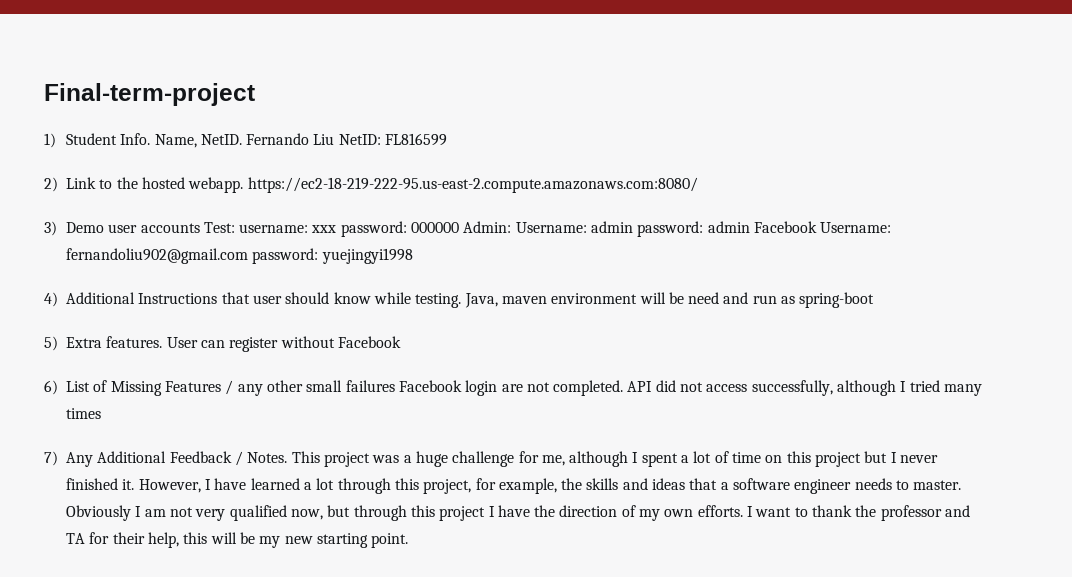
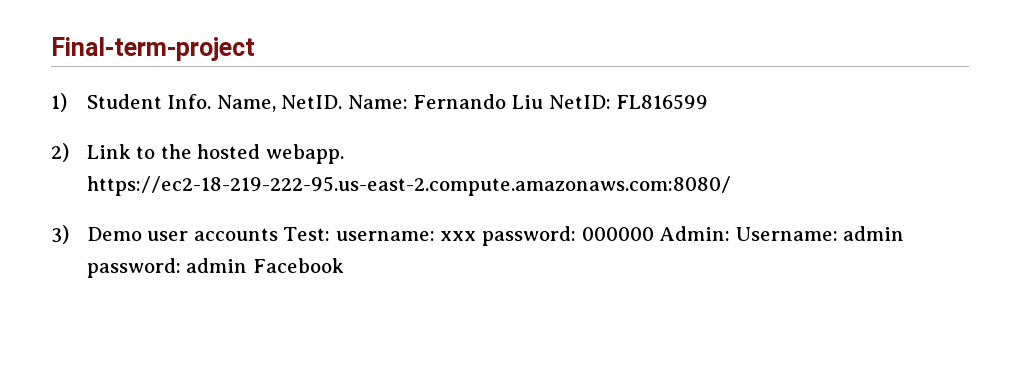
- Fernando Liu NetID: FL816599
+ Name: Fernando Liu NetID: FL816599
- 3) Demo user accounts Test: username: xxx password: 000000 Admin: Username: admin password: admin Facebook Username: fernandoliu902@gmail.com password: yuejingyi1998
- 4) Additional Instructions that user should know while testing. Java, maven environment will be need and run as spring-boot
- 5) Extra features. User can register without Facebook
- 6) List of Missing Features / any other small failures Facebook login are not completed. API did not access successfully, although I tried many times
- 7) Any Additional Feedback / Notes. This project was a huge challenge for me, although I spent a lot of time on this project but I never finished it. However, I have learned a lot through this project, for example, the skills and ideas that a software engineer needs to master. Obviously I am not very qualified now, but through this project I have the direction of my own efforts. I want to thank the professor and TA for their help, this will be my new starting point.
+ 3) Demo user accounts Test: username: xxx password: 000000 Admin: Username: admin password: admin Facebook

